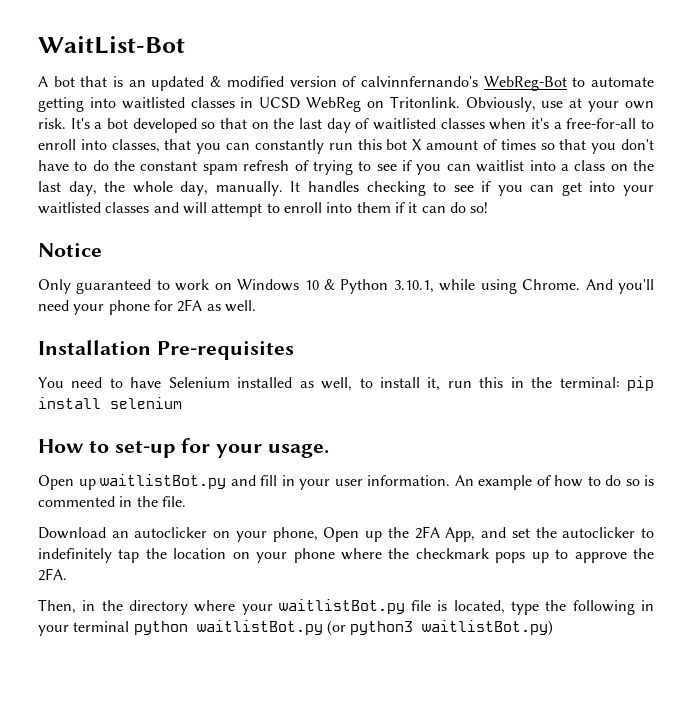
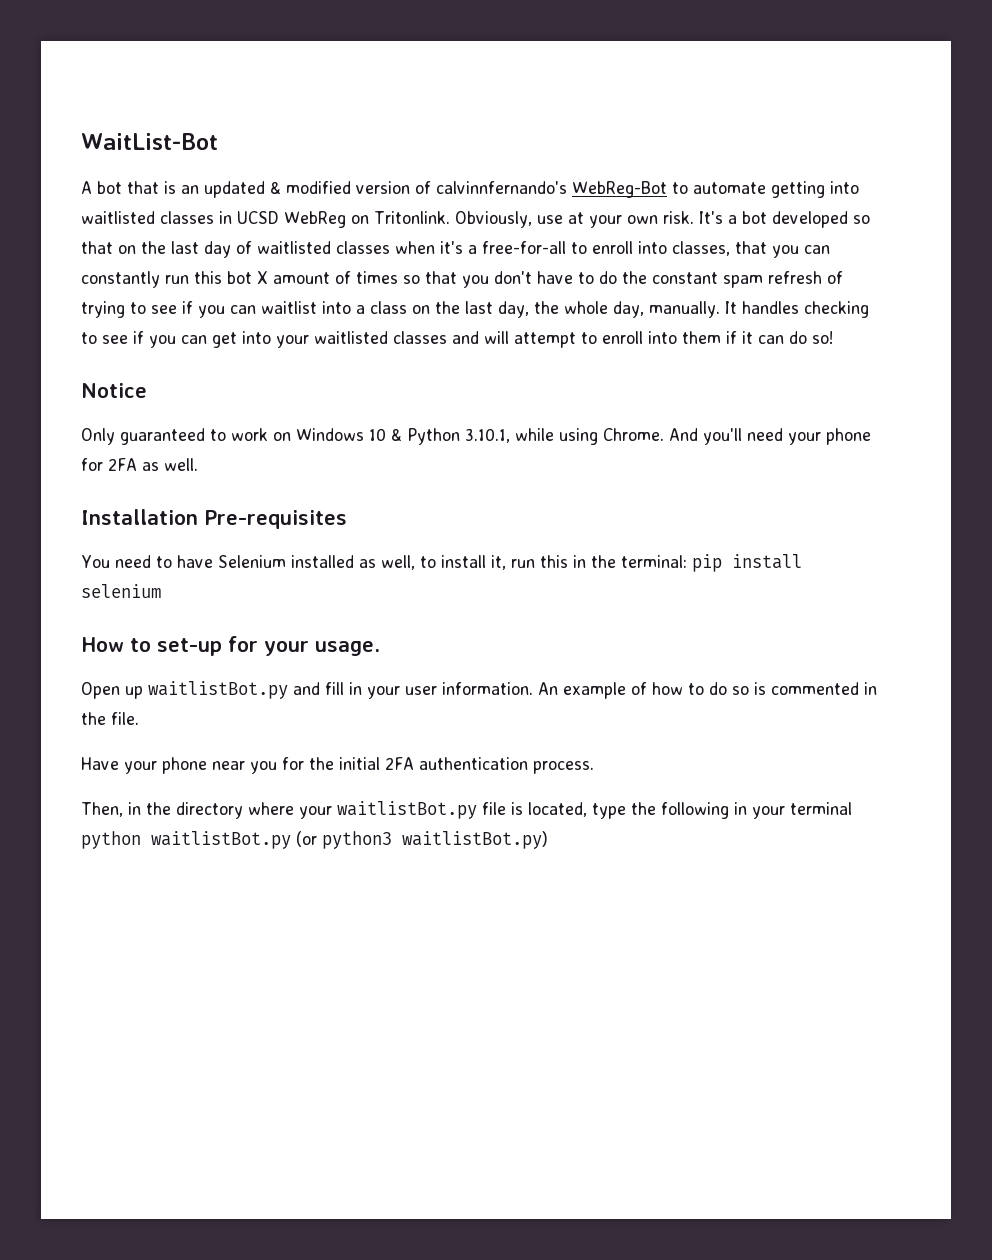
- Download an autoclicker on your phone, Open up the 2FA App, and set the autoclicker to indefinitely tap the location on your phone where the checkmark pops up to approve the 2FA.
+ Have your phone near you for the initial 2FA authentication process.

